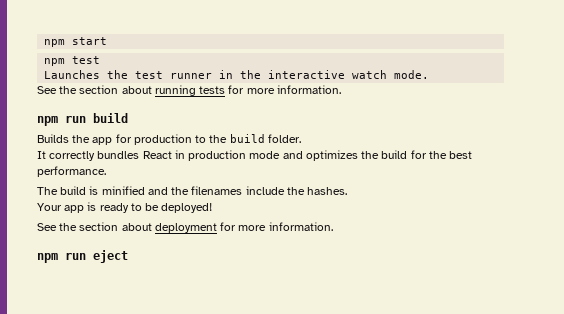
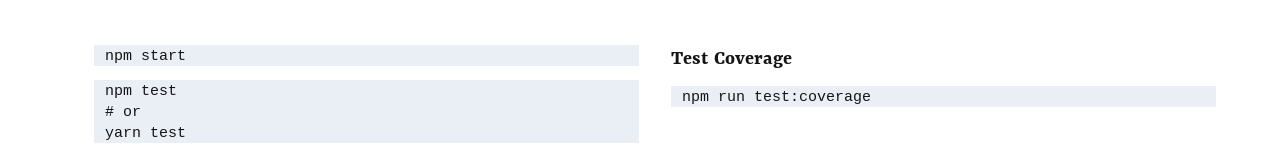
- Launches the test runner in the interactive watch mode.
- See the section about running tests for more information.
- npm run build
- Builds the app for production to the build folder.
- It correctly bundles React in production mode and optimizes the build for the best performance.
- The build is minified and the filenames include the hashes.
- Your app is ready to be deployed!
- See the section about deployment for more information.
- npm run eject
+ # or
+ yarn test
+ Test Coverage
+ npm run test:coverage

